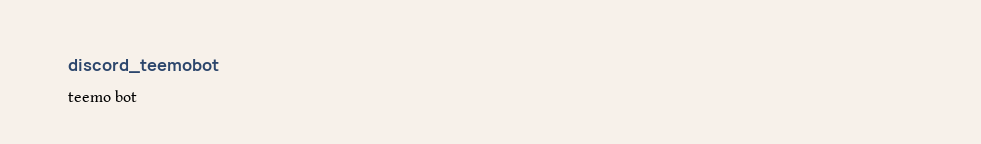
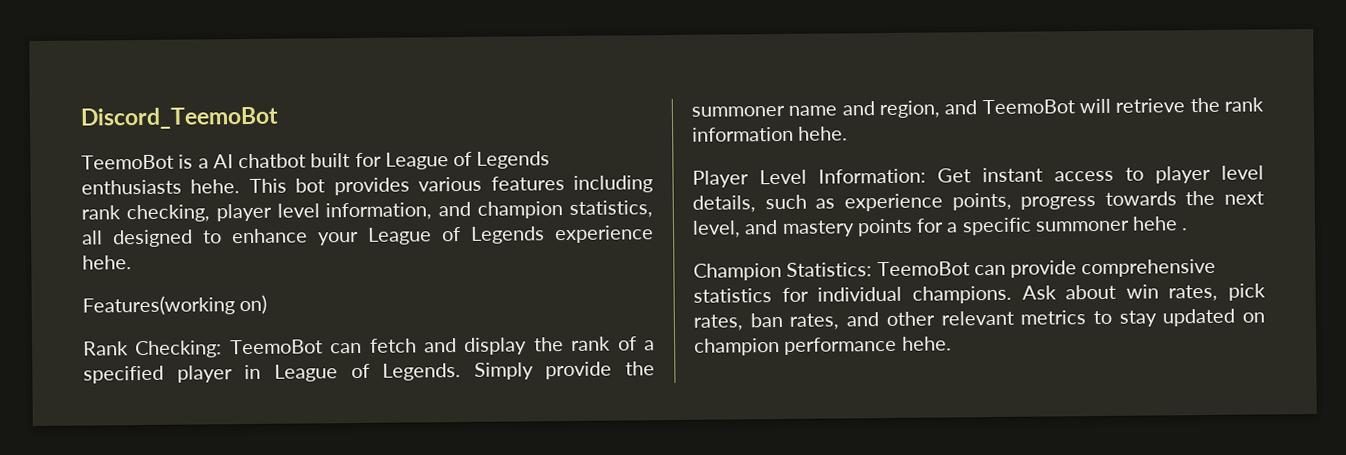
- discord_teemobot
- teemo bot
+ Discord_TeemoBot
+ TeemoBot is a AI chatbot built for League of Legends enthusiasts hehe. This bot provides various features including rank checking, player level information, and champion statistics, all designed to enhance your League of Legends experience hehe.
+ Features(working on)
+ Rank Checking: TeemoBot can fetch and display the rank of a specified player in League of Legends. Simply provide the summoner name and region, and TeemoBot will retrieve the rank information hehe.
+ Player Level Information: Get instant access to player level details, such as experience points, progress towards the next level, and mastery points for a specific summoner hehe .
+ Champion Statistics: TeemoBot can provide comprehensive statistics for individual champions. Ask about win rates, pick rates, ban rates, and other relevant metrics to stay updated on champion performance hehe.

